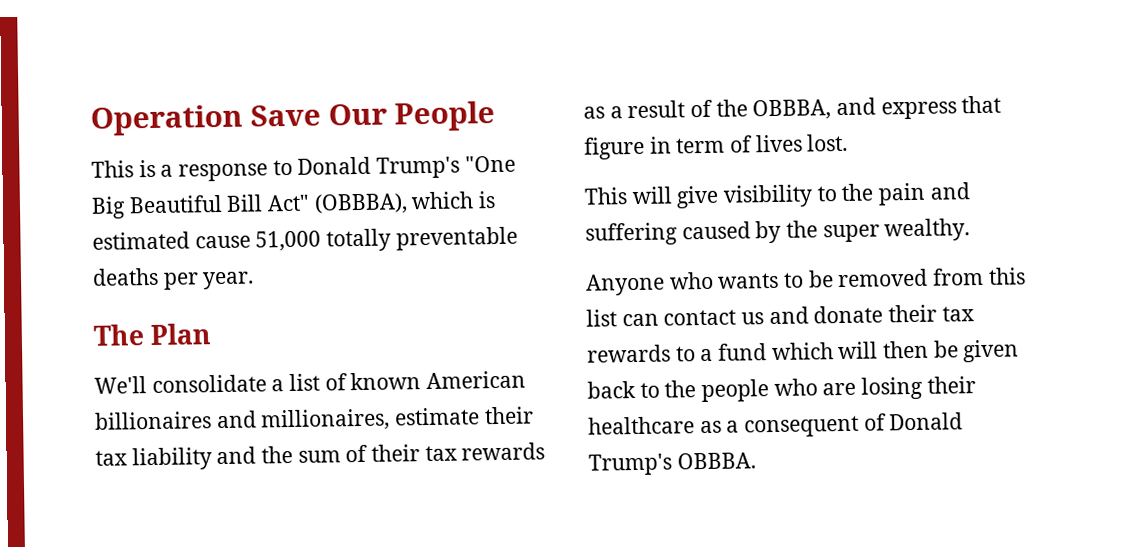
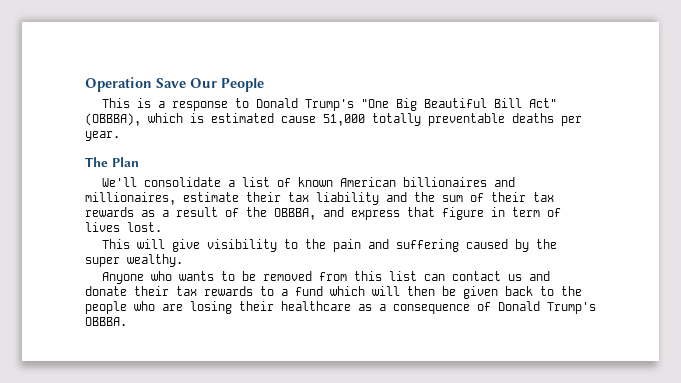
- Anyone who wants to be removed from this list can contact us and donate their tax rewards to a fund which will then be given back to the people who are losing their healthcare as a consequent of Donald Trump's OBBBA.
+ Anyone who wants to be removed from this list can contact us and donate their tax rewards to a fund which will then be given back to the people who are losing their healthcare as a consequence of Donald Trump's OBBBA.

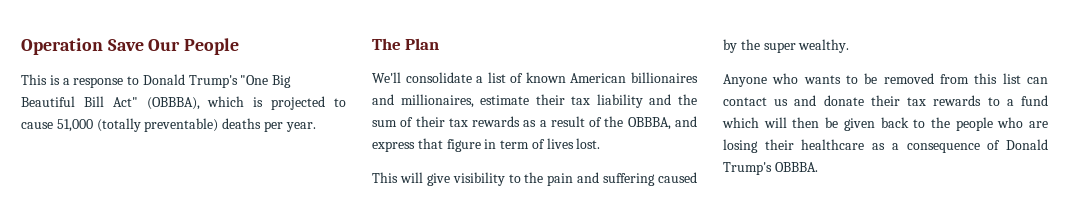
- This is a response to Donald Trump's "One Big Beautiful Bill Act" (OBBBA), which is estimated cause 51,000 totally preventable deaths per year.
+ This is a response to Donald Trump's "One Big Beautiful Bill Act" (OBBBA), which is projected to cause 51,000 (totally preventable) deaths per year.

